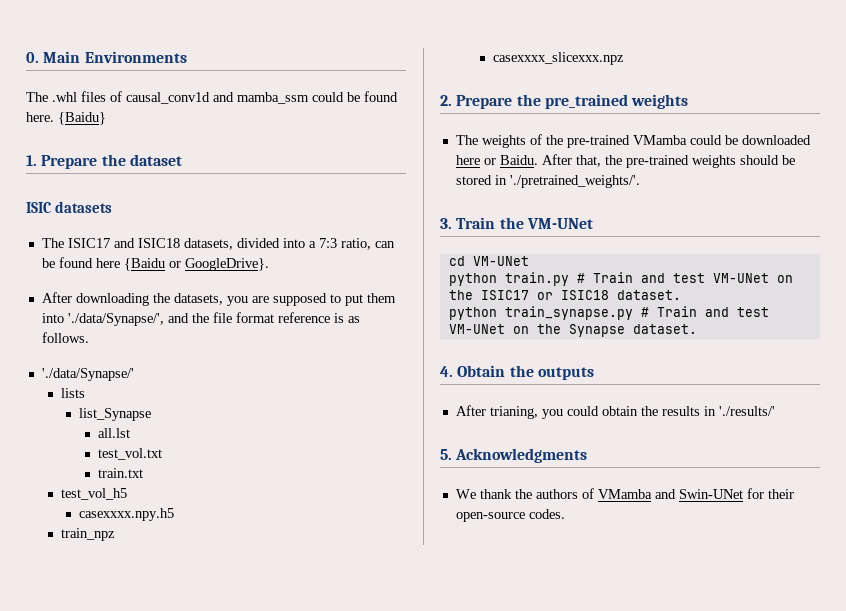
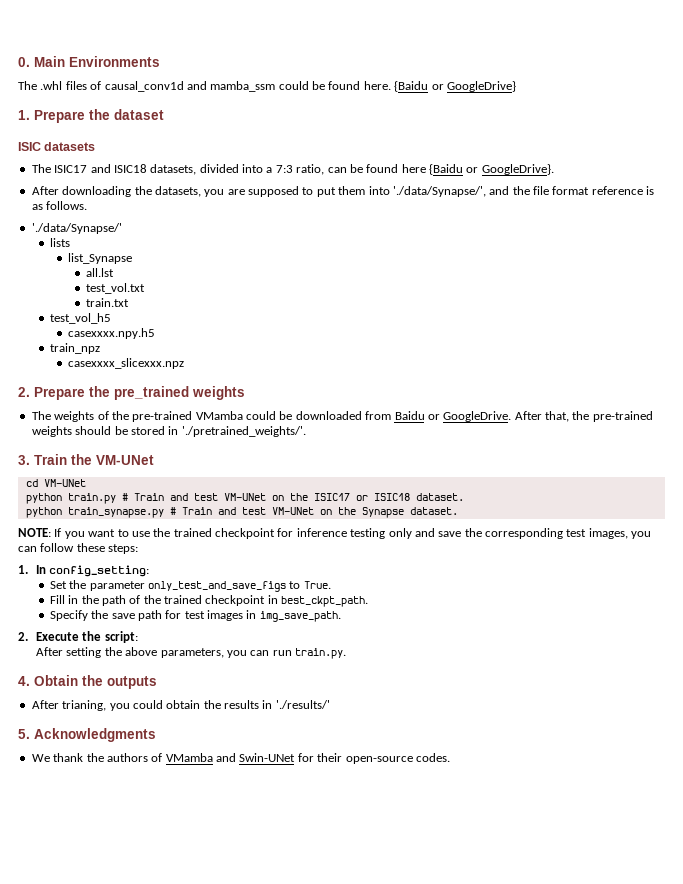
- {Baidu}
+ {Baidu or GoogleDrive}
- The weights of the pre-trained VMamba could be downloaded here or Baidu.
+ The weights of the pre-trained VMamba could be downloaded from Baidu or GoogleDrive.
+ NOTE: If you want to use the trained checkpoint for inference testing only and save the corresponding test images, you can follow these steps:
+ 1. In config_setting:
+ Set the parameter only_test_and_save_figs to True.
+ Fill in the path of the trained checkpoint in best_ckpt_path.
+ Specify the save path for test images in img_save_path.
+ 2. Execute the script:
+ After setting the above parameters, you can run train.py.

